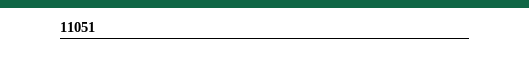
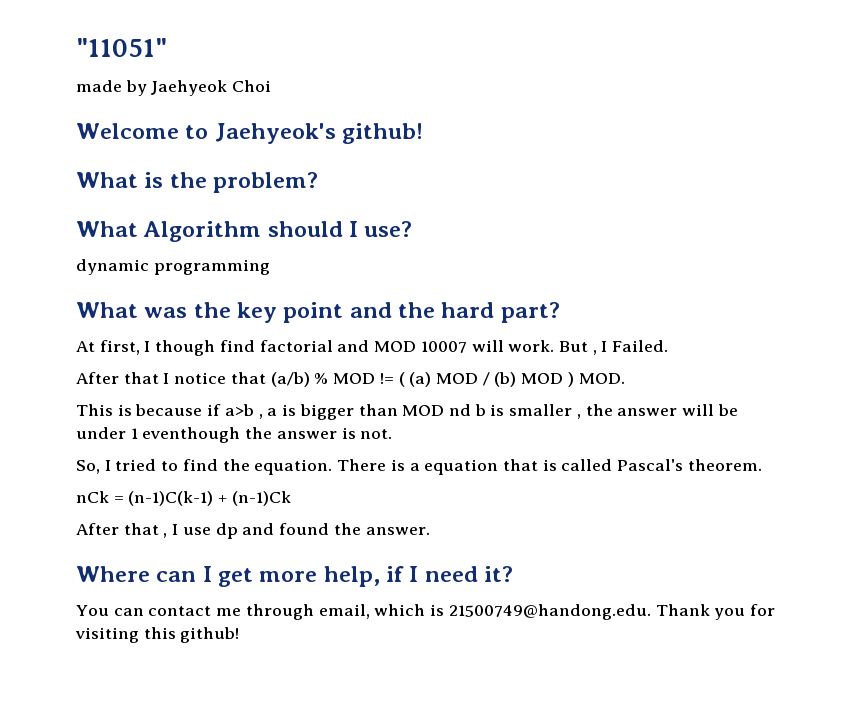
- 11051
+ "11051"
+ made by Jaehyeok Choi
+ Welcome to Jaehyeok's github!
+ What is the problem?
+ What Algorithm should I use?
+ dynamic programming
+ What was the key point and the hard part?
+ At first, I though find factorial and MOD 10007 will work. But , I Failed.
+ After that I notice that (a/b) % MOD != ( (a) MOD / (b) MOD ) MOD.
+ This is because if a>b , a is bigger than MOD nd b is smaller , the answer will be under 1 eventhough the answer is not.
+ So, I tried to find the equation. There is a equation that is called Pascal's theorem.
+ nCk = (n-1)C(k-1) + (n-1)Ck
+ After that , I use dp and found the answer.
+ Where can I get more help, if I need it?
+ You can contact me through email, which is 21500749@handong.edu. Thank you for visiting this github!

